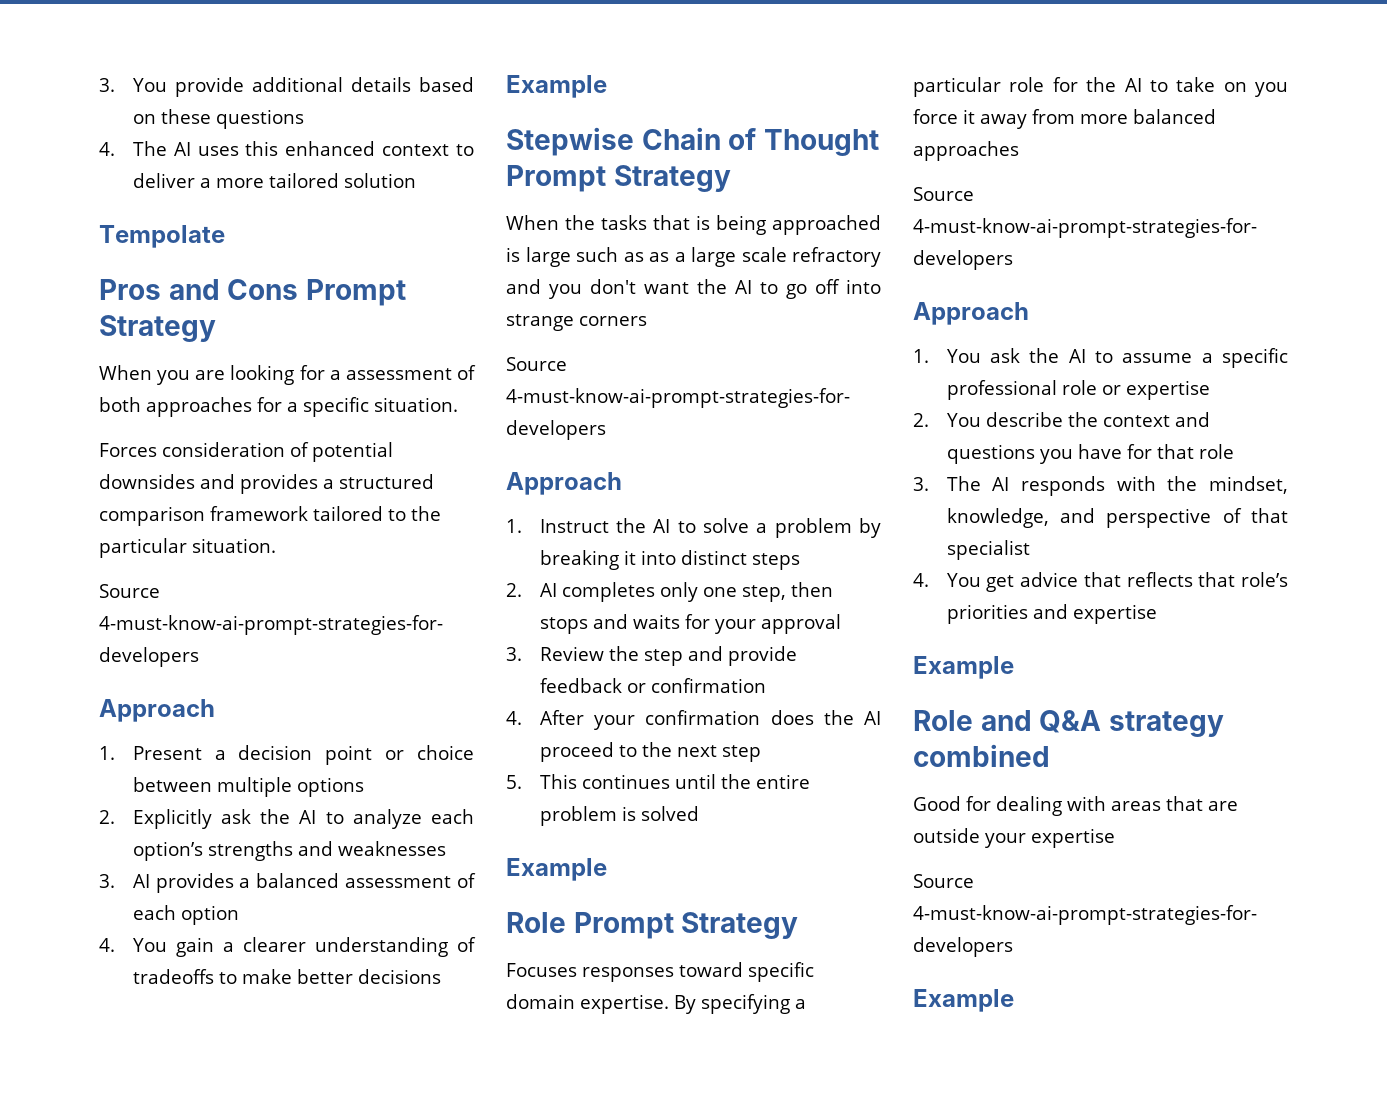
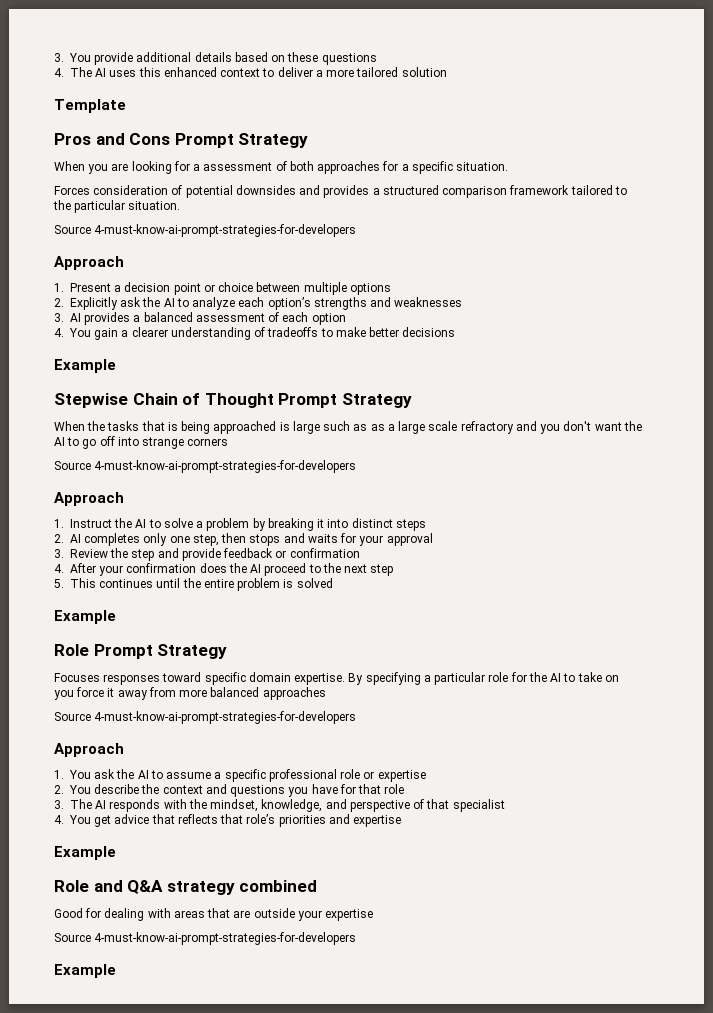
- Tempolate
+ Template

